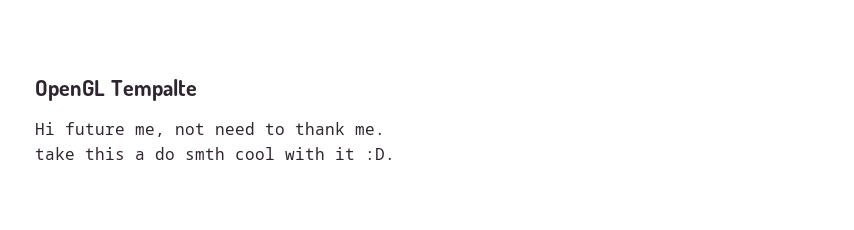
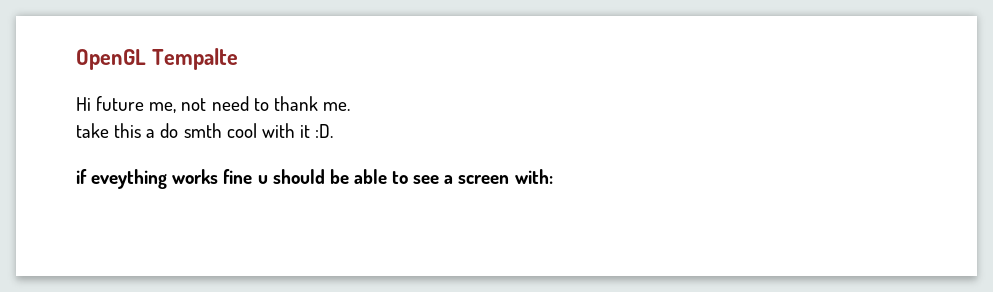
+ if eveything works fine u should be able to see a screen with:

